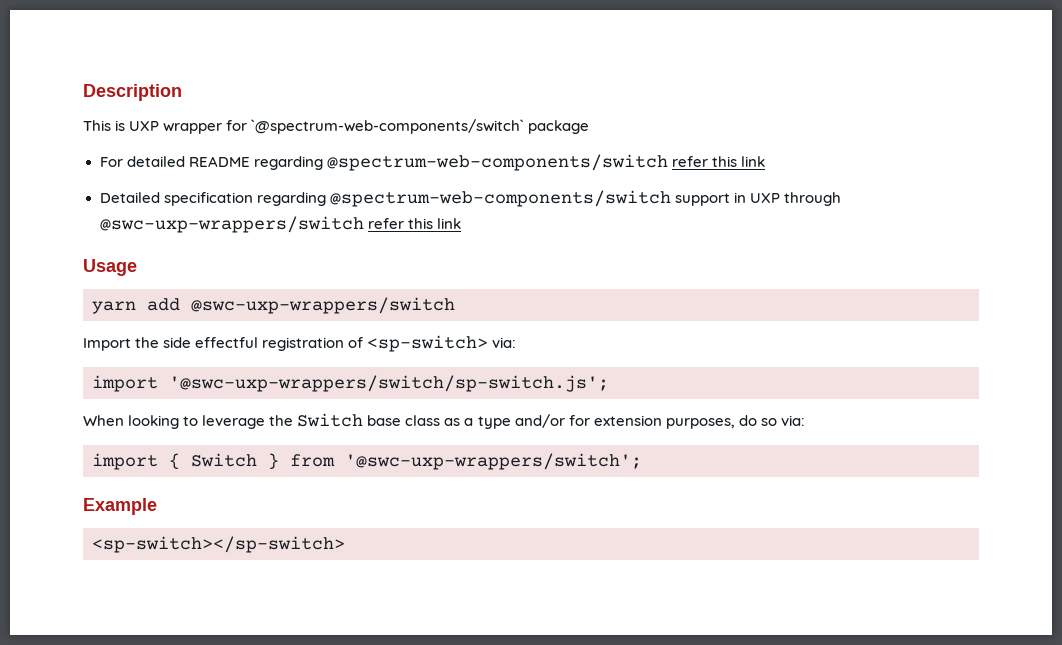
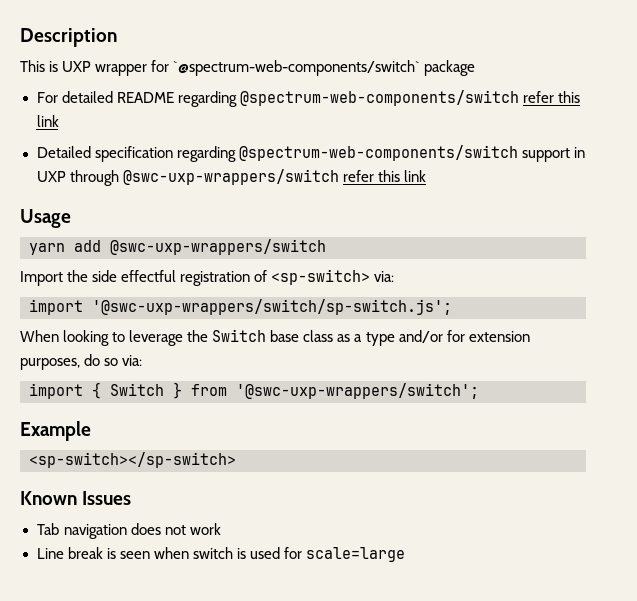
+ Known Issues
+ Tab navigation does not work
+ Line break is seen when switch is used for scale=large

